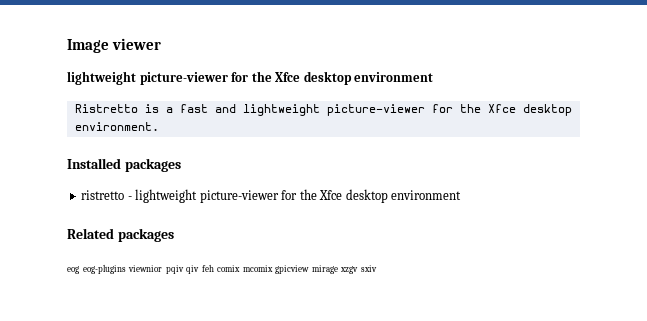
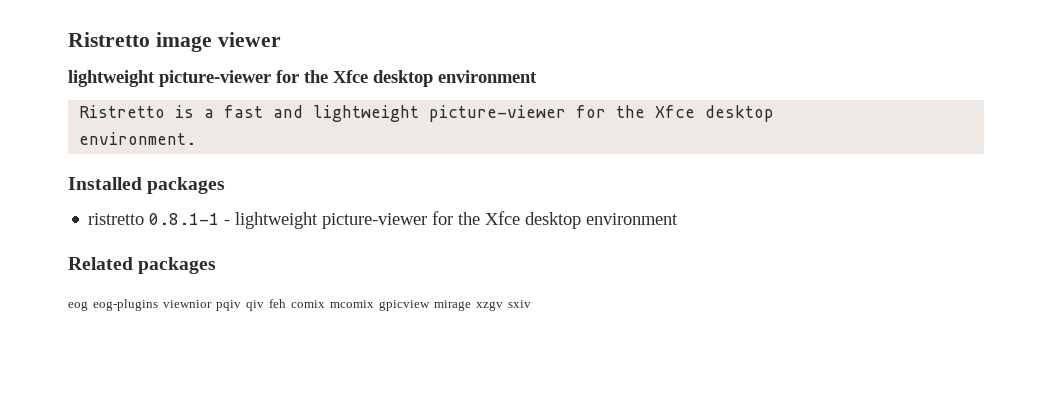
- Image viewer
+ Ristretto image viewer
- ristretto - lightweight picture-viewer for the Xfce desktop environment
+ ristretto 0.8.1-1 - lightweight picture-viewer for the Xfce desktop environment

